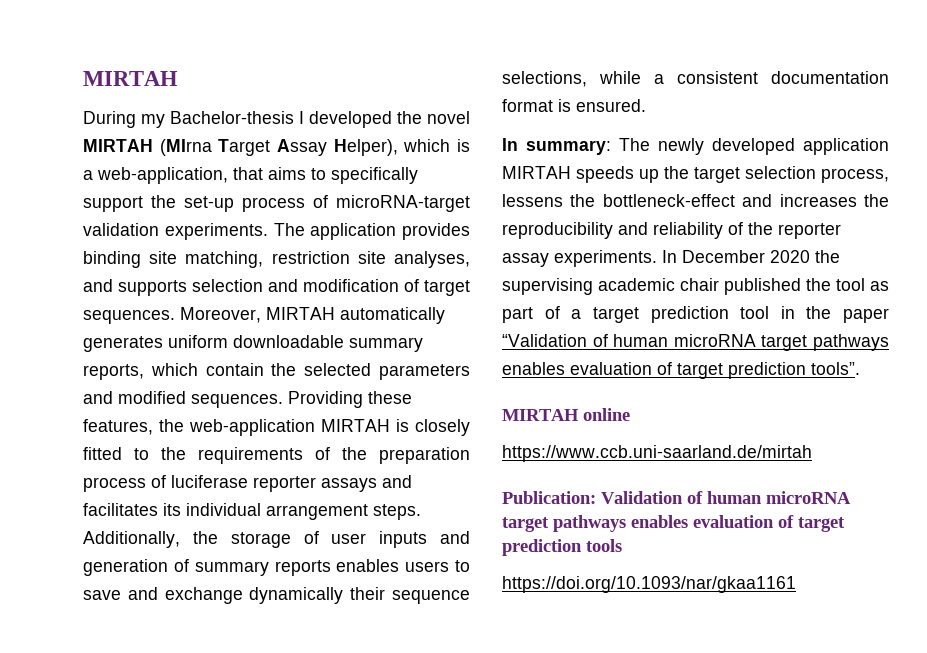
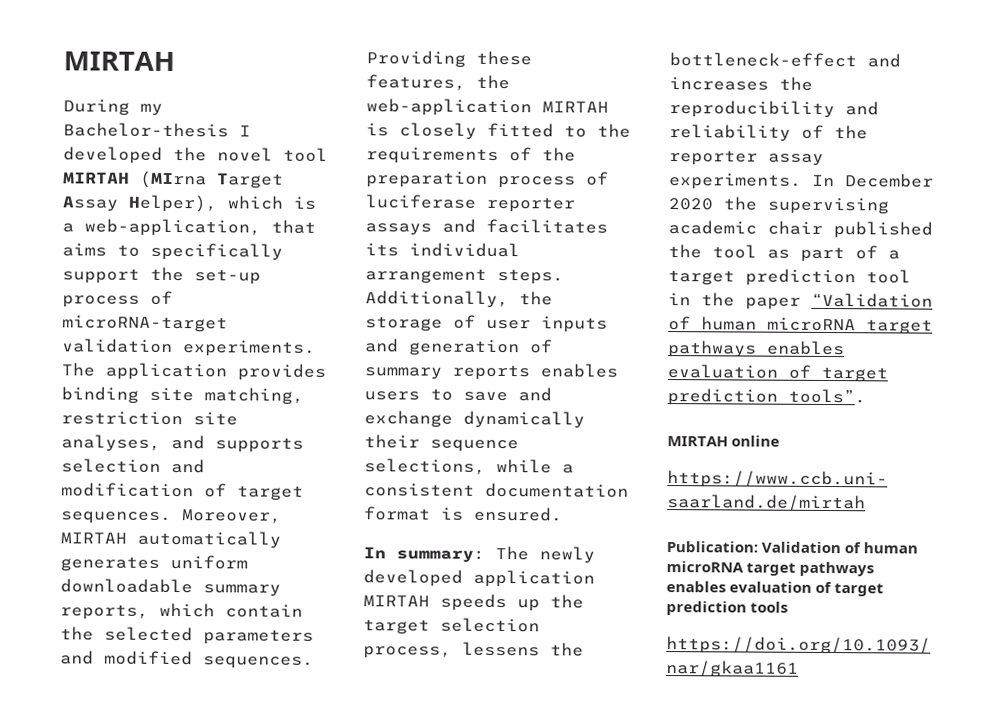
- During my Bachelor-thesis I developed the novel MIRTAH (MIrna Target Assay Helper), which is a web-application, that aims to specifically support the set-up process of microRNA-target validation experiments.
+ During my Bachelor-thesis I developed the novel tool MIRTAH (MIrna Target Assay Helper), which is a web-application, that aims to specifically support the set-up process of microRNA-target validation experiments.

